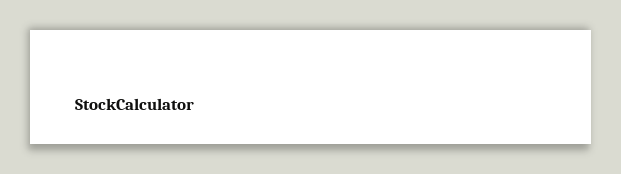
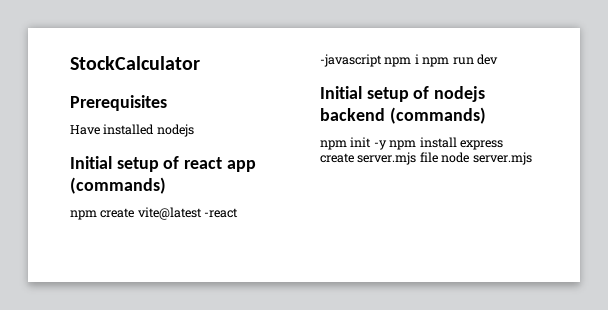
+ Prerequisites
+ Have installed nodejs
+ Initial setup of react app (commands)
+ npm create vite@latest -react -javascript npm i npm run dev
+ Initial setup of nodejs backend (commands)
+ npm init -y npm install express create server.mjs file node server.mjs

